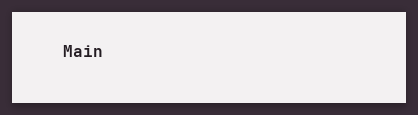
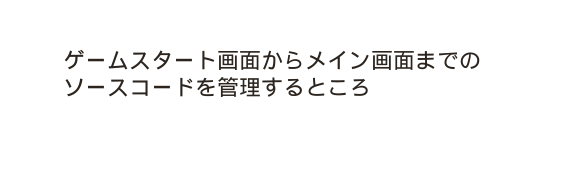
- Main
+ ゲームスタート画面からメイン画面までのソースコードを管理するところ

